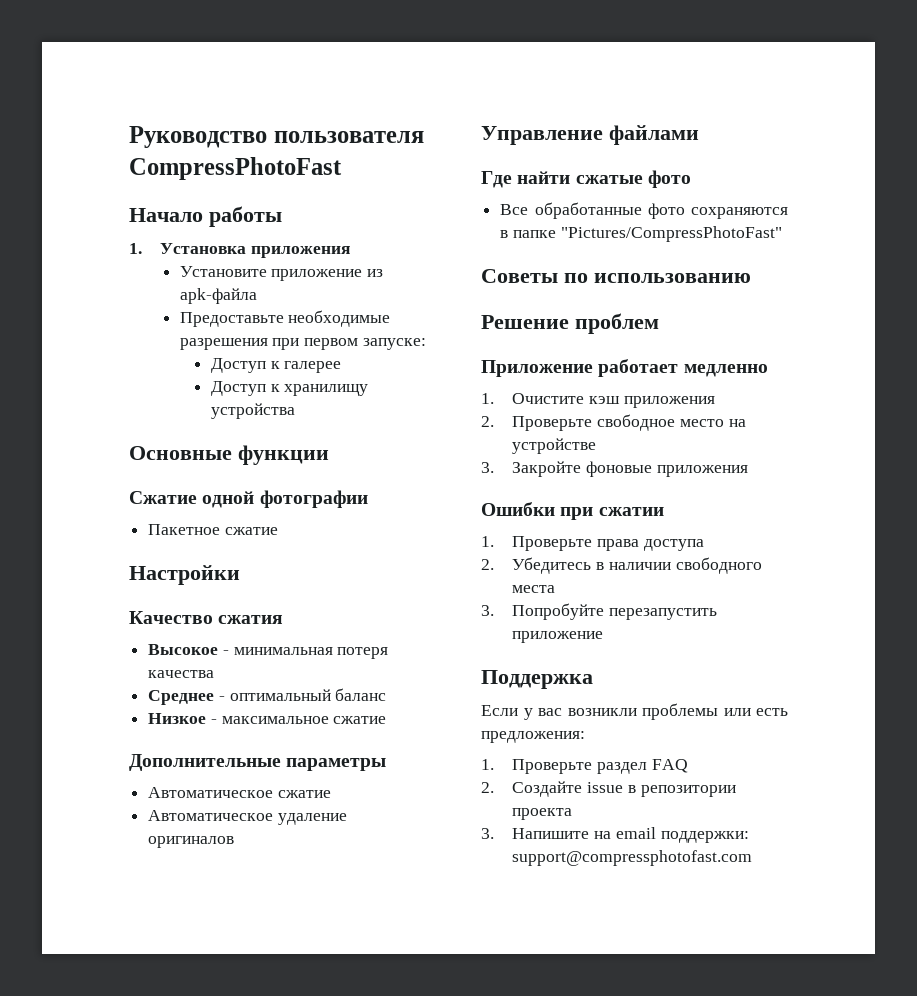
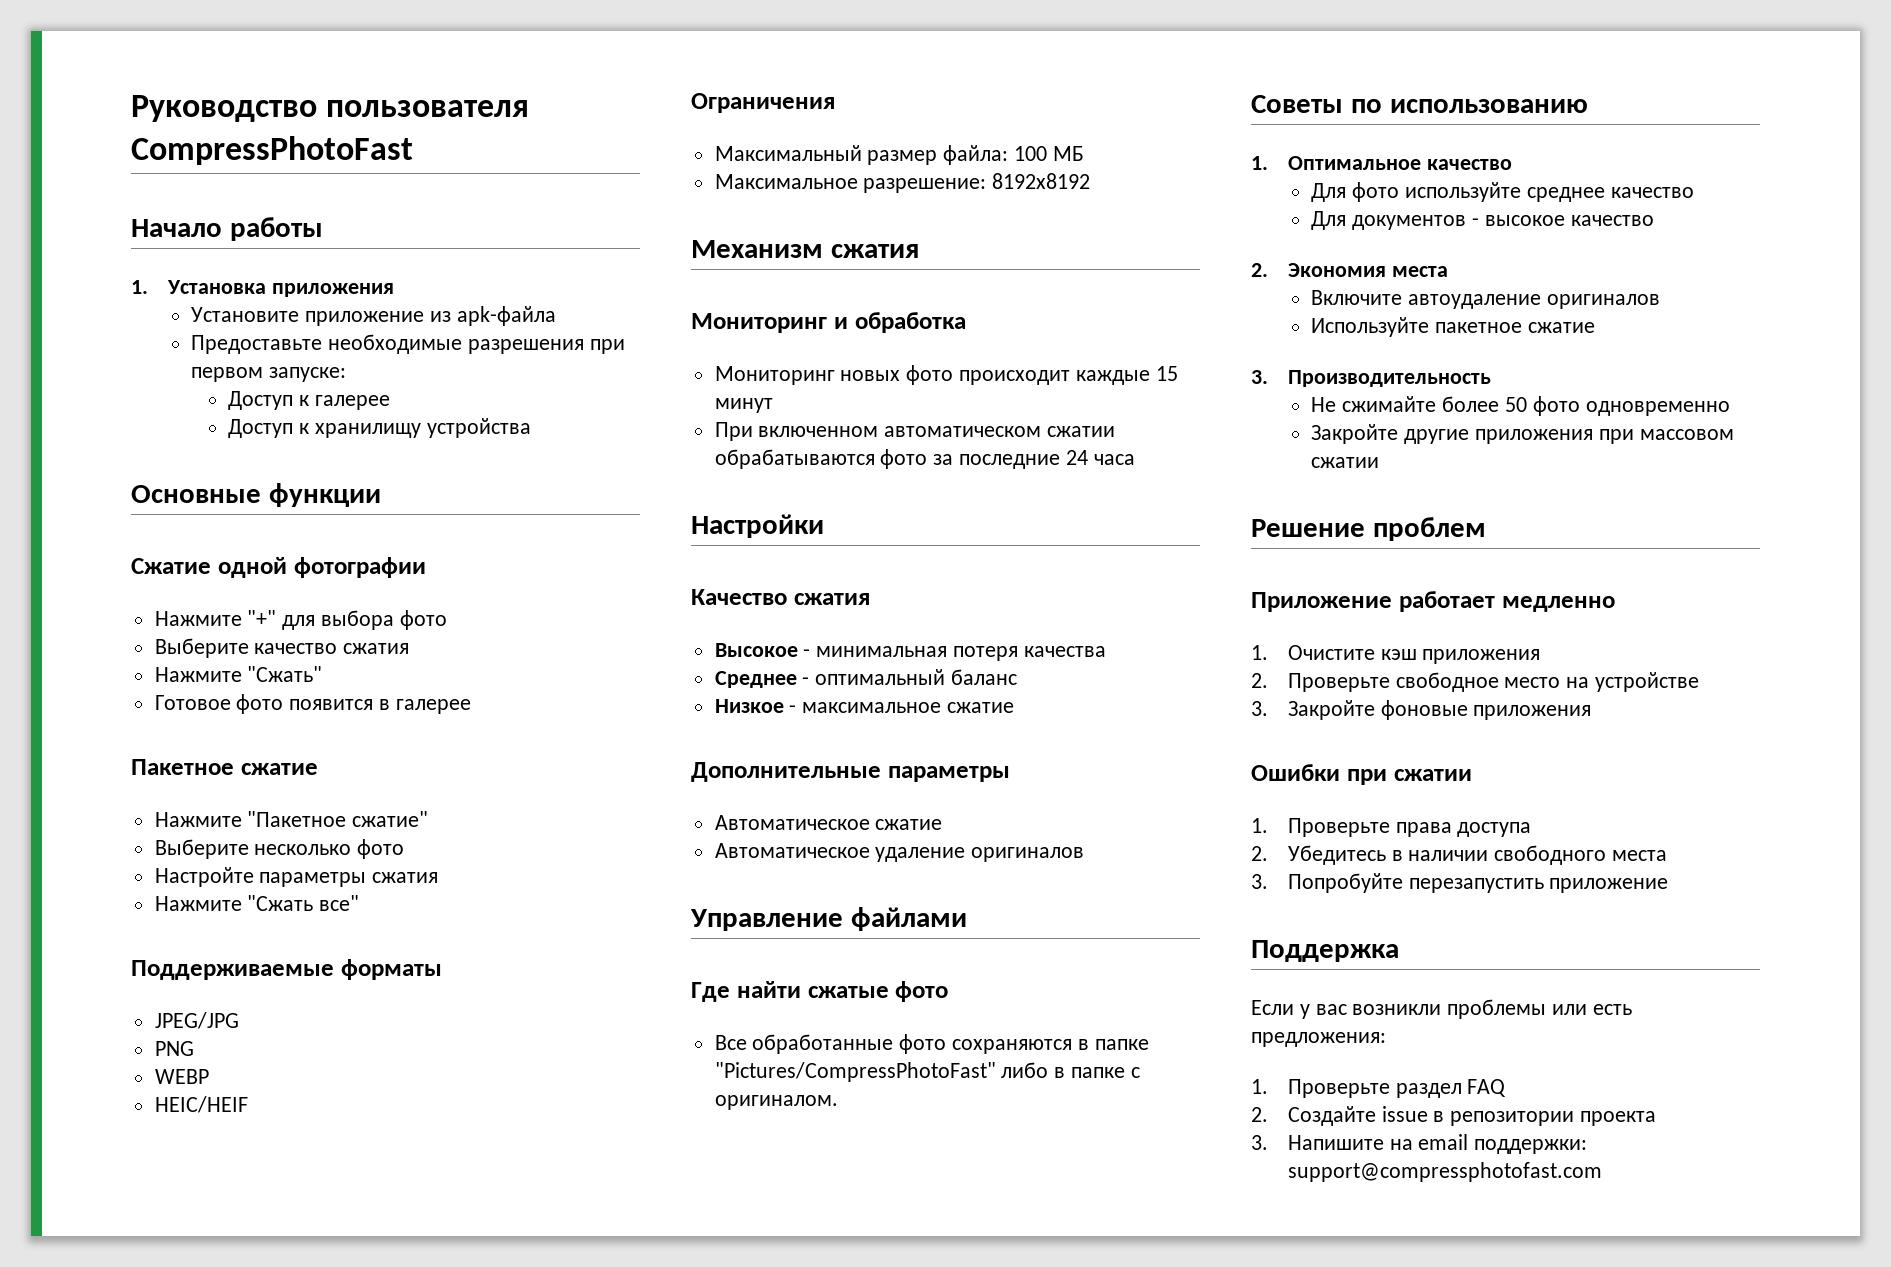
+ Нажмите "+" для выбора фото
+ Выберите качество сжатия
+ Нажмите "Сжать"
+ Готовое фото появится в галерее
  Пакетное сжатие
+ Нажмите "Пакетное сжатие"
+ Выберите несколько фото
+ Настройте параметры сжатия
+ Нажмите "Сжать все"
+ Поддерживаемые форматы
+ JPEG/JPG
+ PNG
+ WEBP
+ HEIC/HEIF
+ Ограничения
+ Максимальный размер файла: 100 МБ
+ Максимальное разрешение: 8192x8192
+ Механизм сжатия
+ Мониторинг и обработка
+ Мониторинг новых фото происходит каждые 15 минут
+ При включенном автоматическом сжатии обрабатываются фото за последние 24 часа
- Все обработанные фото сохраняются в папке "Pictures/CompressPhotoFast"
+ Все обработанные фото сохраняются в папке "Pictures/CompressPhotoFast" либо в папке с оригиналом.
  Советы по использованию
+ 1. Оптимальное качество
+ Для фото используйте среднее качество
+ Для документов - высокое качество
+ 2. Экономия места
+ Включите автоудаление оригиналов
+ Используйте пакетное сжатие
+ 3. Производительность
+ Не сжимайте более 50 фото одновременно
+ Закройте другие приложения при массовом сжатии

